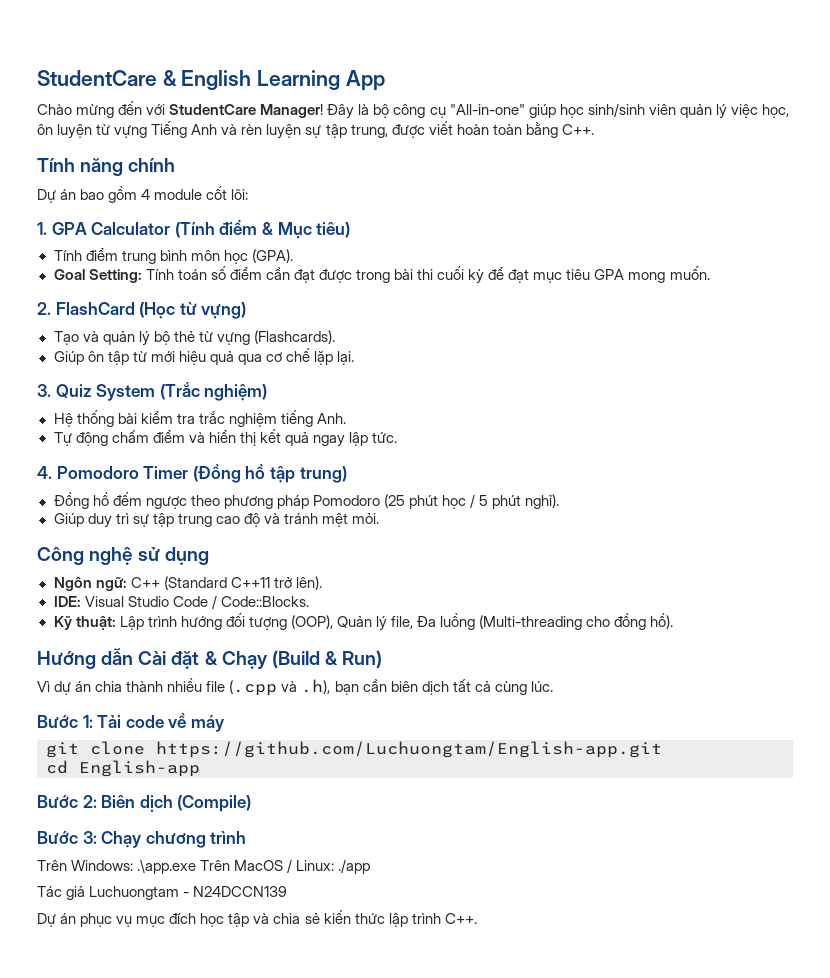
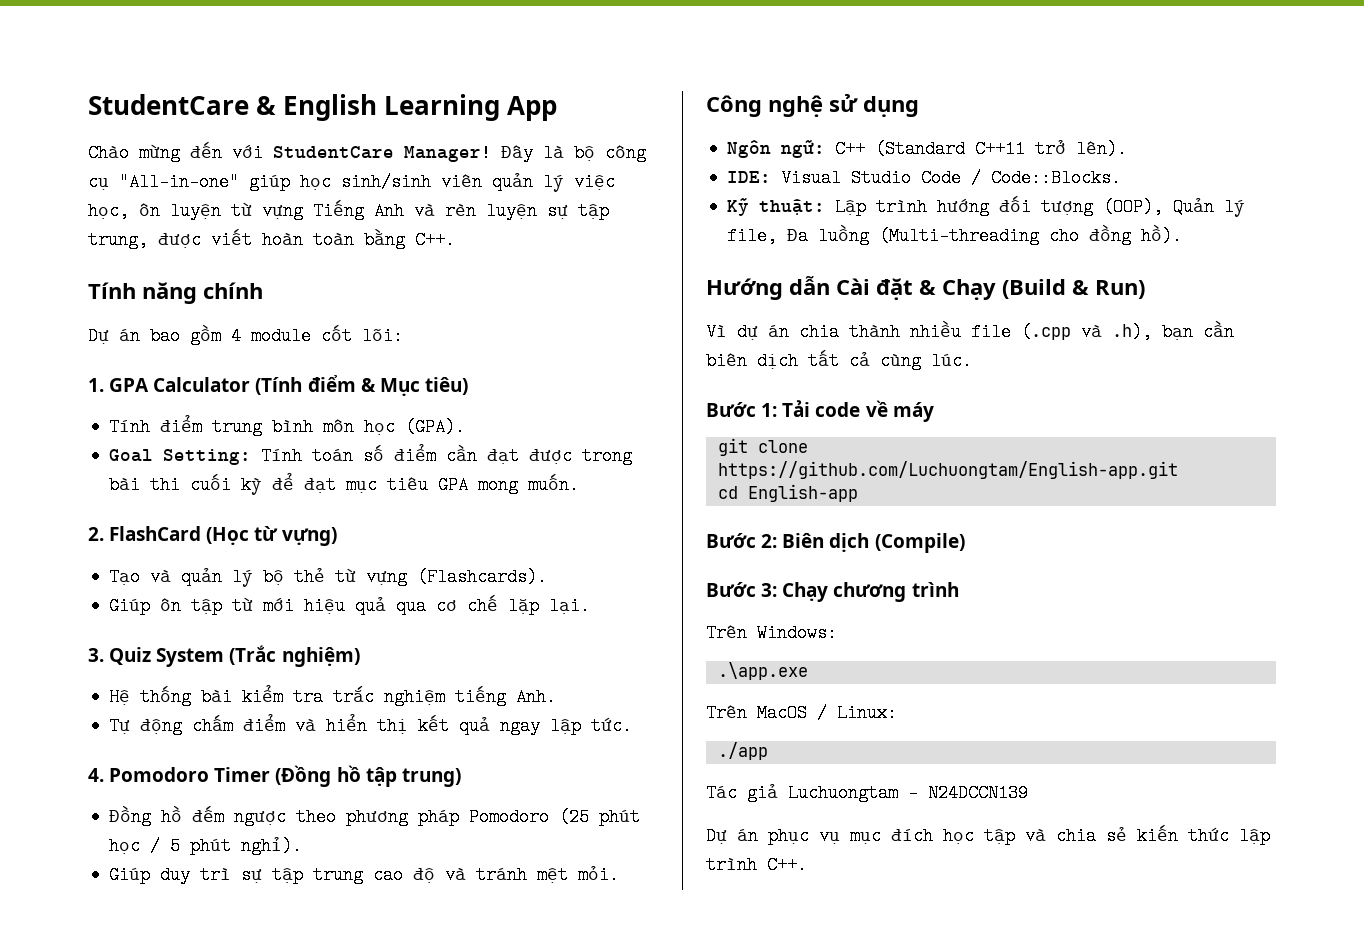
- Trên Windows: .\app.exe Trên MacOS / Linux: ./app
+ Trên Windows:
+ .\app.exe
+ Trên MacOS / Linux:
+ ./app

